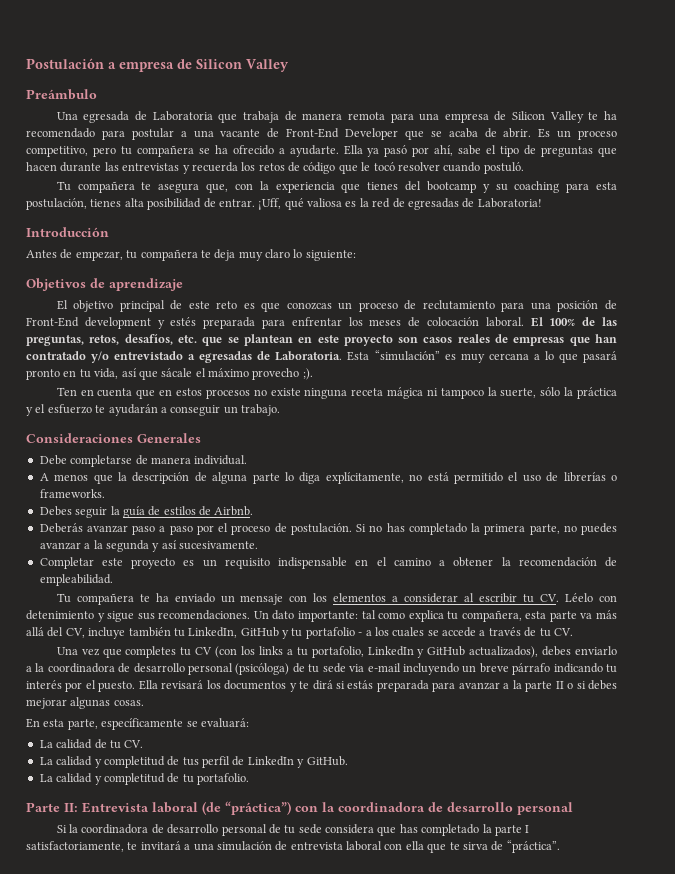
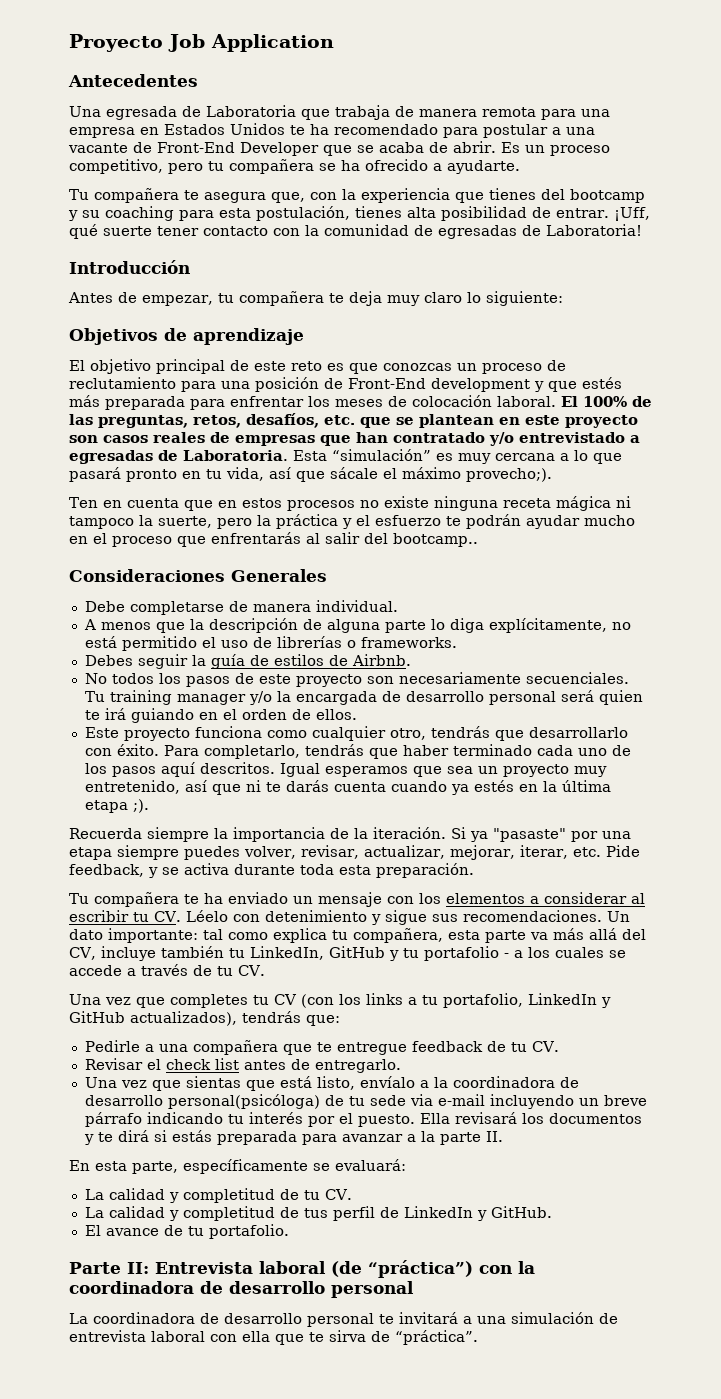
- Postulación a empresa de Silicon Valley
- Preámbulo
+ Proyecto Job Application
+ Antecedentes
- Una egresada de Laboratoria que trabaja de manera remota para una empresa de Silicon Valley te ha recomendado para postular a una vacante de Front-End Developer que se acaba de abrir.
+ Una egresada de Laboratoria que trabaja de manera remota para una empresa en Estados Unidos te ha recomendado para postular a una vacante de Front-End Developer que se acaba de abrir.
- Ella ya pasó por ahí, sabe el tipo de preguntas que hacen durante las entrevistas y recuerda los retos de código que le tocó resolver cuando postuló.
- ¡Uff, qué valiosa es la red de egresadas de Laboratoria!
+ ¡Uff, qué suerte tener contacto con la comunidad de egresadas de Laboratoria!
- El objetivo principal de este reto es que conozcas un proceso de reclutamiento para una posición de Front-End development y estés preparada para enfrentar los meses de colocación laboral.
+ El objetivo principal de este reto es que conozcas un proceso de reclutamiento para una posición de Front-End development y que estés más preparada para enfrentar los meses de colocación laboral.
- Esta “simulación” es muy cercana a lo que pasará pronto en tu vida, así que sácale el máximo provecho ;).
+ Esta “simulación” es muy cercana a lo que pasará pronto en tu vida, así que sácale el máximo provecho;).
- Ten en cuenta que en estos procesos no existe ninguna receta mágica ni tampoco la suerte, sólo la práctica y el esfuerzo te ayudarán a conseguir un trabajo.
+ Ten en cuenta que en estos procesos no existe ninguna receta mágica ni tampoco la suerte, pero la práctica y el esfuerzo te podrán ayudar mucho en el proceso que enfrentarás al salir del bootcamp..
- Deberás avanzar paso a paso por el proceso de postulación. Si no has completado la primera parte, no puedes avanzar a la segunda y así sucesivamente.
- Completar este proyecto es un requisito indispensable en el camino a obtener la recomendación de empleabilidad.
+ No todos los pasos de este proyecto son necesariamente secuenciales. Tu training manager y/o la encargada de desarrollo personal será quien te irá guiando en el orden de ellos.
+ Este proyecto funciona como cualquier otro, tendrás que desarrollarlo con éxito. Para completarlo, tendrás que haber terminado cada uno de los pasos aquí descritos. Igual esperamos que sea un proyecto muy entretenido, así que ni te darás cuenta cuando ya estés en la última etapa ;).
+ Recuerda siempre la importancia de la iteración. Si ya "pasaste" por una etapa siempre puedes volver, revisar, actualizar, mejorar, iterar, etc. Pide feedback, y se activa durante toda esta preparación.
- Una vez que completes tu CV (con los links a tu portafolio, LinkedIn y GitHub actualizados), debes enviarlo a la coordinadora de desarrollo personal (psicóloga) de tu sede via e-mail incluyendo un breve párrafo indicando tu interés por el puesto.
+ Una vez que completes tu CV (con los links a tu portafolio, LinkedIn y GitHub actualizados), tendrás que:
+ Pedirle a una compañera que te entregue feedback de tu CV.
+ Revisar el check list antes de entregarlo.
+ Una vez que sientas que está listo, envíalo a la coordinadora de desarrollo personal(psicóloga) de tu sede via e-mail incluyendo un breve párrafo indicando tu interés por el puesto.
- Ella revisará los documentos y te dirá si estás preparada para avanzar a la parte II o si debes mejorar algunas cosas.
+ Ella revisará los documentos y te dirá si estás preparada para avanzar a la parte II.
- La calidad de tu CV.
+ La calidad y completitud de tu CV.
- La calidad y completitud de tu portafolio.
+ El avance de tu portafolio.
- Si la coordinadora de desarrollo personal de tu sede considera que has completado la parte I satisfactoriamente, te invitará a una simulación de entrevista laboral con ella que te sirva de “práctica”.
+ La coordinadora de desarrollo personal te invitará a una simulación de entrevista laboral con ella que te sirva de “práctica”.

